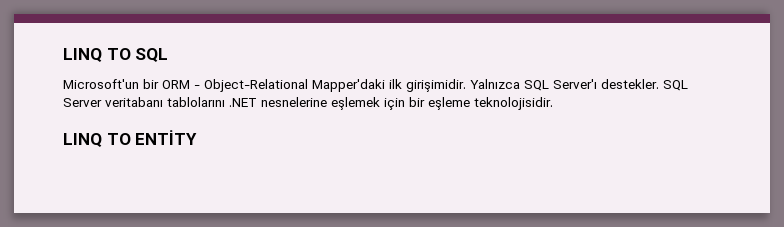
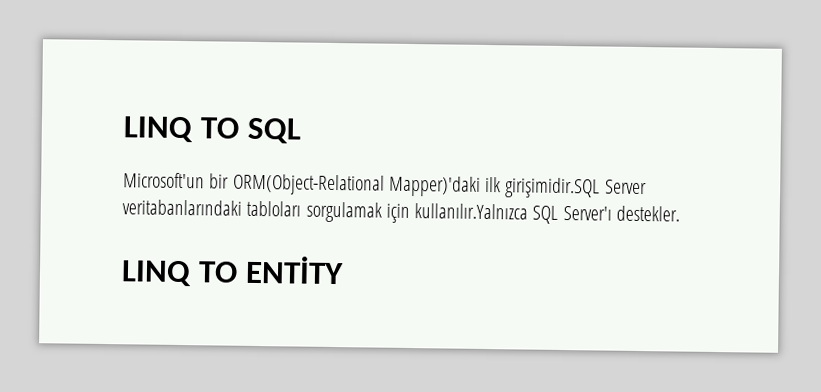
- Microsoft'un bir ORM - Object-Relational Mapper'daki ilk girişimidir. Yalnızca SQL Server'ı destekler. SQL Server veritabanı tablolarını .NET nesnelerine eşlemek için bir eşleme teknolojisidir.
+ Microsoft'un bir ORM(Object-Relational Mapper)'daki ilk girişimidir.SQL Server veritabanlarındaki tabloları sorgulamak için kullanılır.Yalnızca SQL Server'ı destekler.

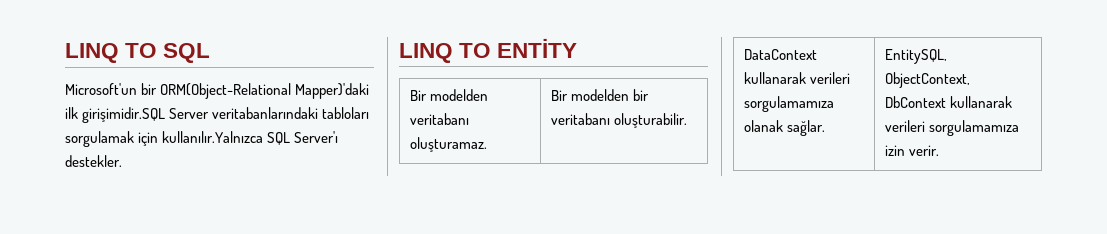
+ Bir modelden veritabanı oluşturamaz. | Bir modelden bir veritabanı oluşturabilir.
+ DataContext kullanarak verileri sorgulamamıza olanak sağlar. | EntitySQL, ObjectContext, DbContext kullanarak verileri sorgulamamıza izin verir.

